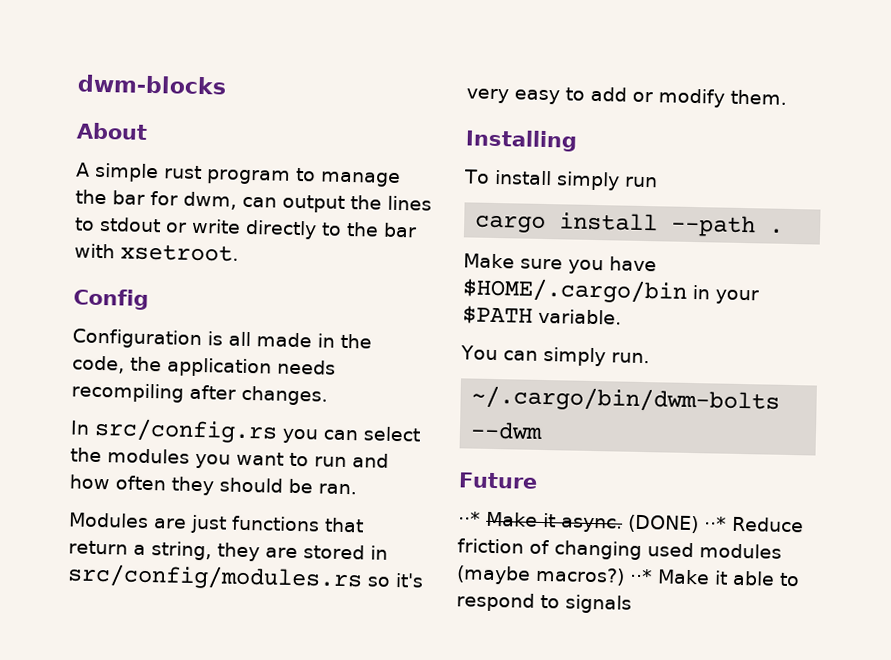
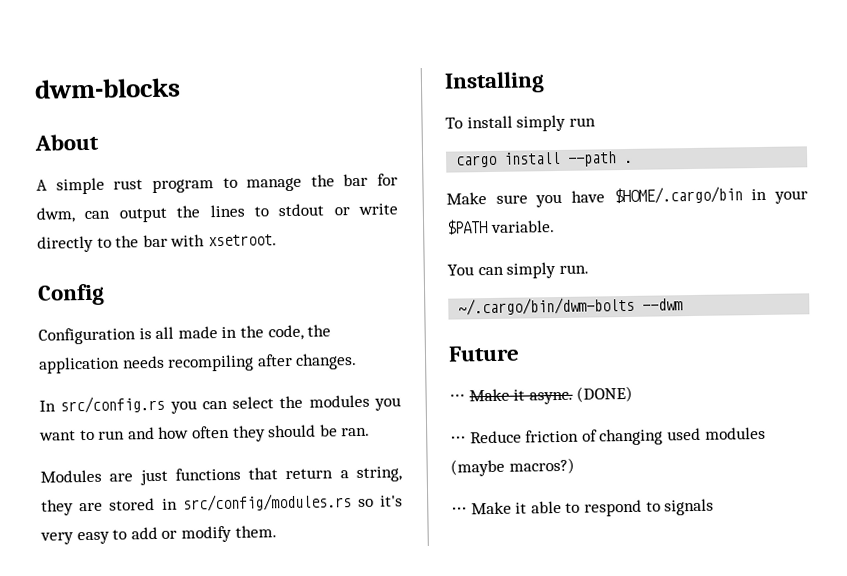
- ⋅⋅* Make it async.
+ ⋅⋅⋅ Make it async.
- (DONE) ⋅⋅* Reduce friction of changing used modules (maybe macros?) ⋅⋅* Make it able to respond to signals
+ (DONE)
+ ⋅⋅⋅ Reduce friction of changing used modules (maybe macros?)
+ ⋅⋅⋅ Make it able to respond to signals

